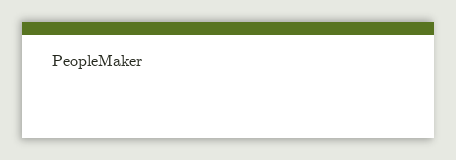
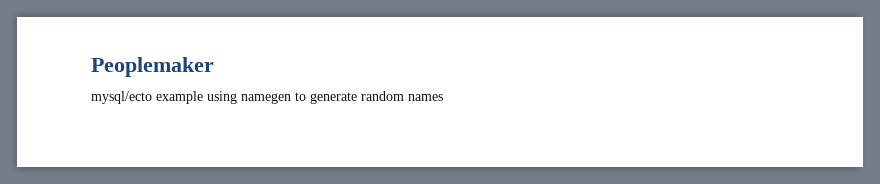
- PeopleMaker
+ Peoplemaker
+ mysql/ecto example using namegen to generate random names

